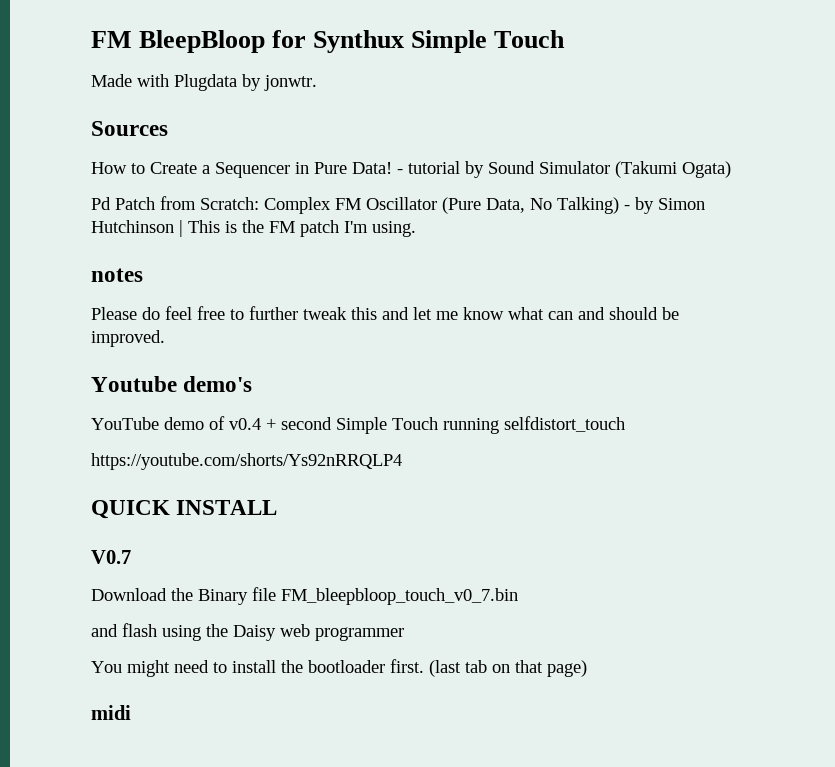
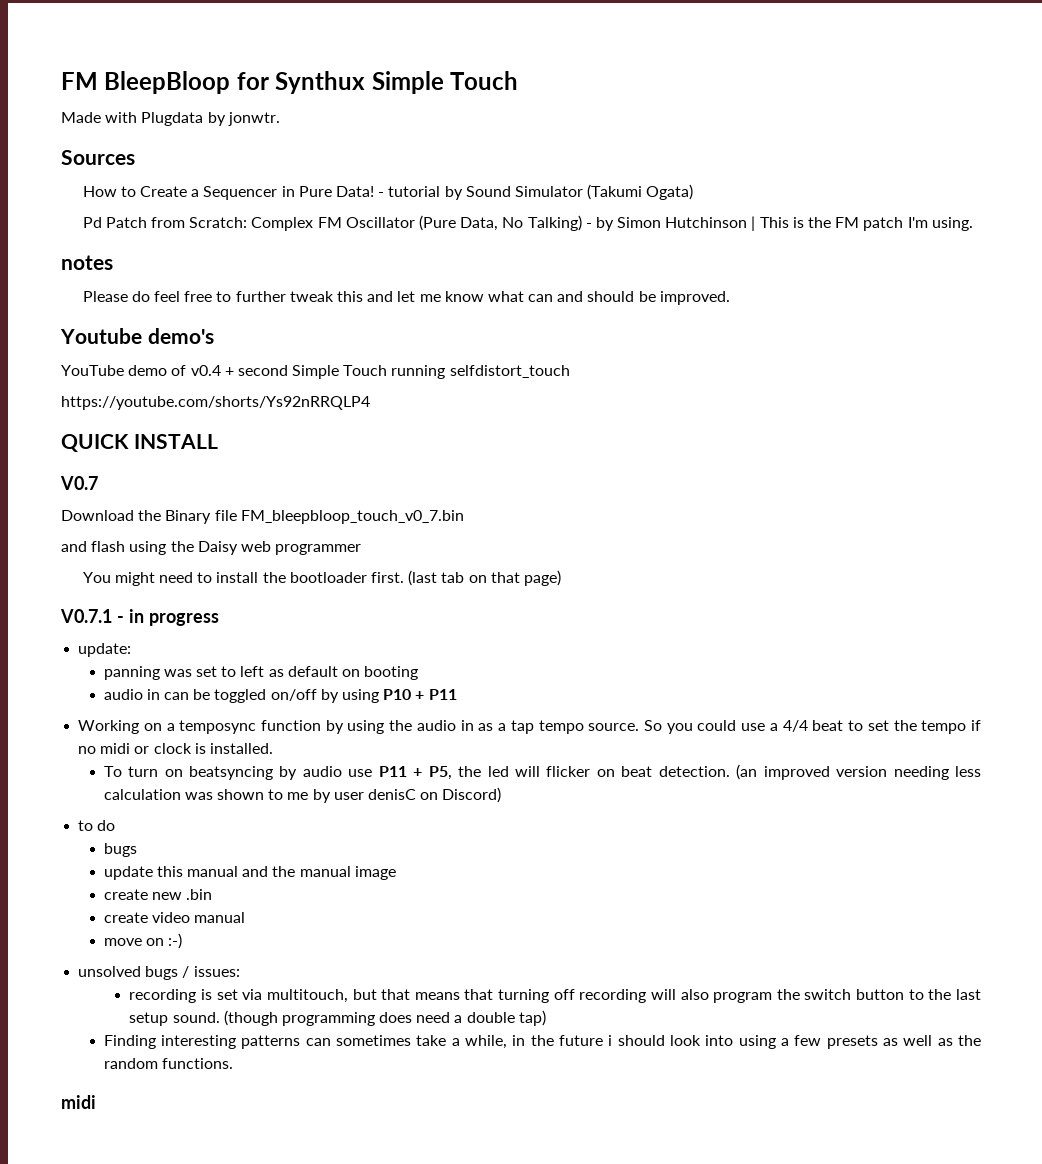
+ V0.7.1 - in progress
+ update:
+ panning was set to left as default on booting
+ audio in can be toggled on/off by using P10 + P11
+ Working on a temposync function by using the audio in as a tap tempo source. So you could use a 4/4 beat to set the tempo if no midi or clock is installed.
+ To turn on beatsyncing by audio use P11 + P5, the led will flicker on beat detection. (an improved version needing less calculation was shown to me by user denisC on Discord)
+ to do
+ bugs
+ update this manual and the manual image
+ create new .bin
+ create video manual
+ move on :-)
+ unsolved bugs / issues:
+ recording is set via multitouch, but that means that turning off recording will also program the switch button to the last setup sound. (though programming does need a double tap)
+ Finding interesting patterns can sometimes take a while, in the future i should look into using a few presets as well as the random functions.

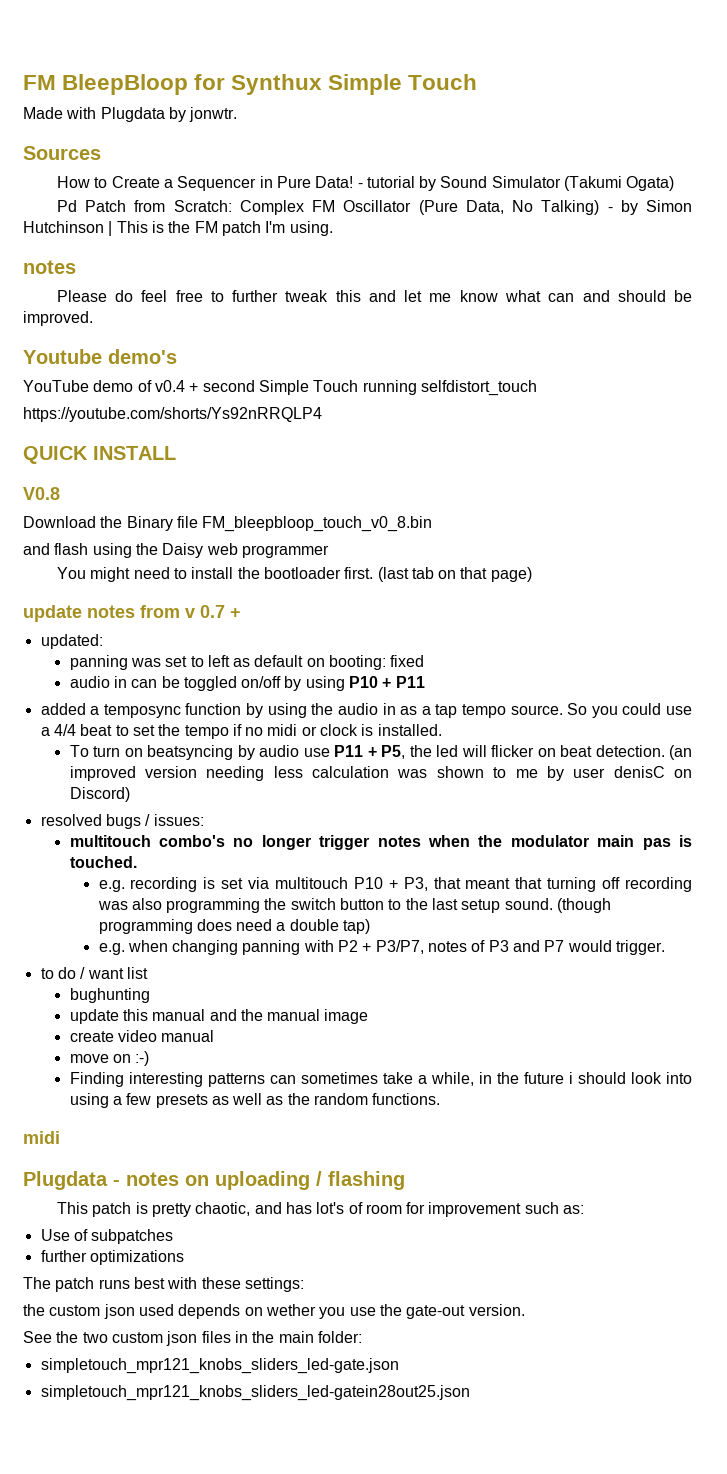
- V0.7
+ V0.8
- Download the Binary file FM_bleepbloop_touch_v0_7.bin
+ Download the Binary file FM_bleepbloop_touch_v0_8.bin
- V0.7.1 - in progress
- update:
+ update notes from v 0.7 +
+ updated:
- panning was set to left as default on booting
+ panning was set to left as default on booting: fixed
- Working on a temposync function by using the audio in as a tap tempo source.
+ added a temposync function by using the audio in as a tap tempo source.
- to do
- bugs
- update this manual and the manual image
- create new .bin
- create video manual
- move on :-)
- unsolved bugs / issues:
- recording is set via multitouch, but that means that turning off recording will also program the switch button to the last setup sound.
+ resolved bugs / issues:
+ multitouch combo's no longer trigger notes when the modulator main pas is touched.
+ e.g. recording is set via multitouch P10 + P3, that meant that turning off recording was also programming the switch button to the last setup sound.
+ e.g. when changing panning with P2 + P3/P7, notes of P3 and P7 would trigger.
+ to do / want list
+ bughunting
+ update this manual and the manual image
+ create video manual
+ move on :-)
+ Plugdata - notes on uploading / flashing
+ This patch is pretty chaotic, and has lot's of room for improvement such as:
+ Use of subpatches
+ further optimizations
+ The patch runs best with these settings:
+ the custom json used depends on wether you use the gate-out version.
+ See the two custom json files in the main folder:
+ simpletouch_mpr121_knobs_sliders_led-gate.json
+ simpletouch_mpr121_knobs_sliders_led-gatein28out25.json

